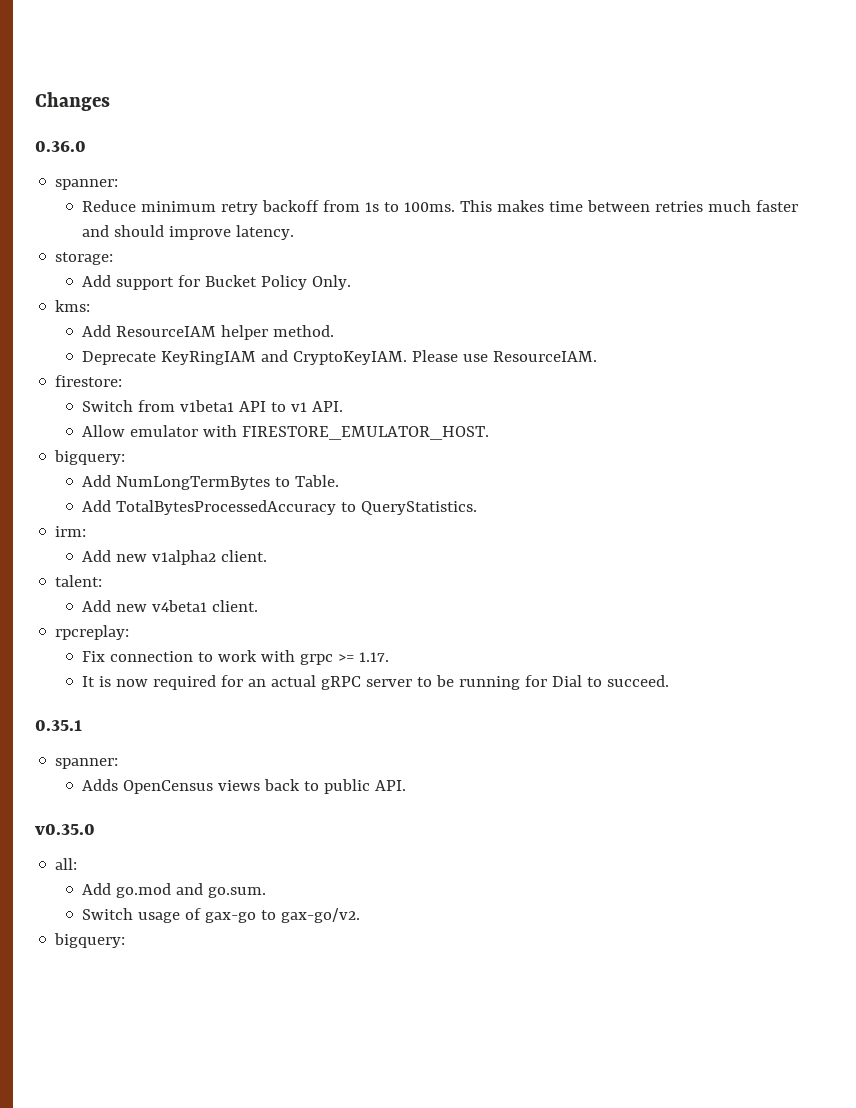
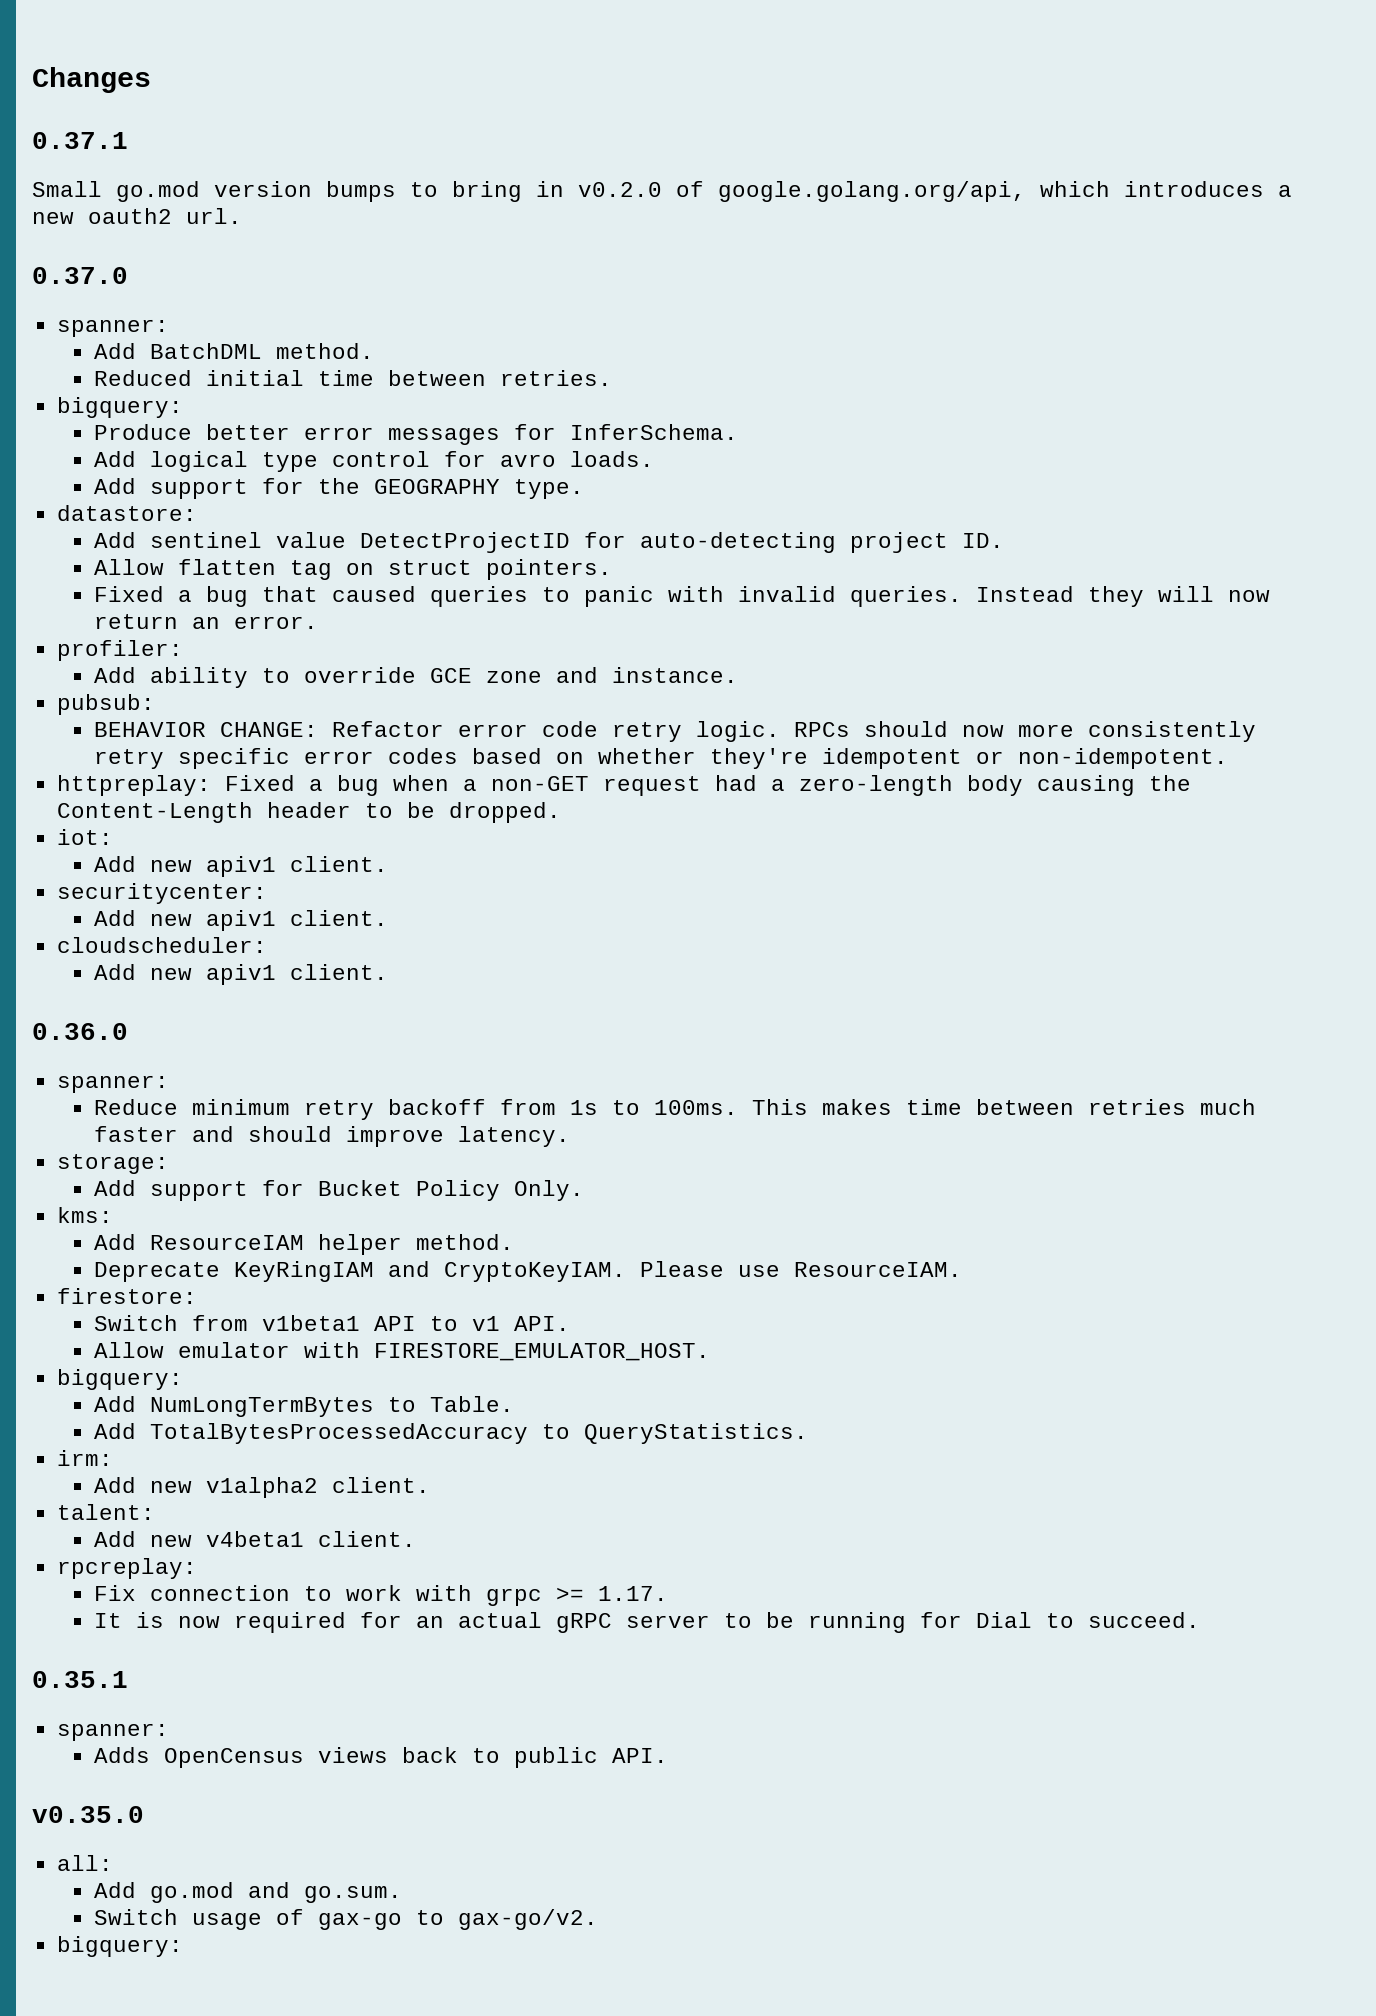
+ 0.37.1
+ Small go.mod version bumps to bring in v0.2.0 of google.golang.org/api, which introduces a new oauth2 url.
+ 0.37.0
+ spanner:
+ Add BatchDML method.
+ Reduced initial time between retries.
+ bigquery:
+ Produce better error messages for InferSchema.
+ Add logical type control for avro loads.
+ Add support for the GEOGRAPHY type.
+ datastore:
+ Add sentinel value DetectProjectID for auto-detecting project ID.
+ Allow flatten tag on struct pointers.
+ Fixed a bug that caused queries to panic with invalid queries. Instead they will now return an error.
+ profiler:
+ Add ability to override GCE zone and instance.
+ pubsub:
+ BEHAVIOR CHANGE: Refactor error code retry logic. RPCs should now more consistently retry specific error codes based on whether they're idempotent or non-idempotent.
+ httpreplay: Fixed a bug when a non-GET request had a zero-length body causing the Content-Length header to be dropped.
+ iot:
+ Add new apiv1 client.
+ securitycenter:
+ Add new apiv1 client.
+ cloudscheduler:
+ Add new apiv1 client.

